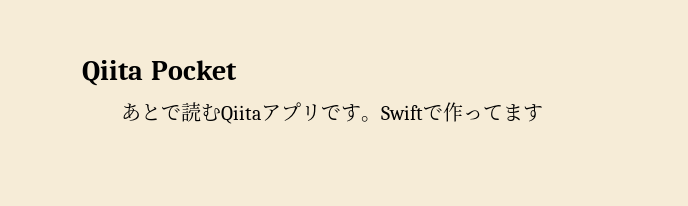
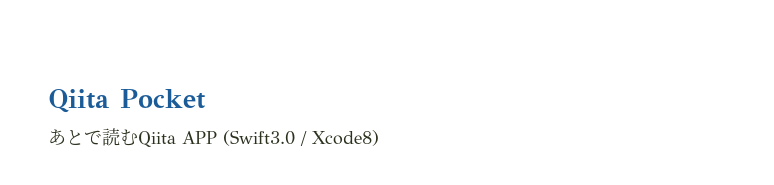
- あとで読むQiitaアプリです。Swiftで作ってます
+ あとで読むQiita APP (Swift3.0 / Xcode8)

